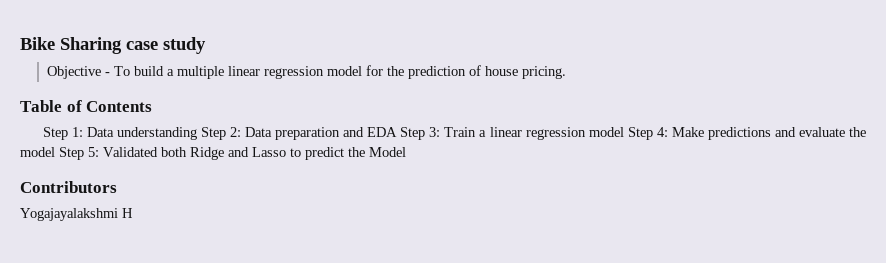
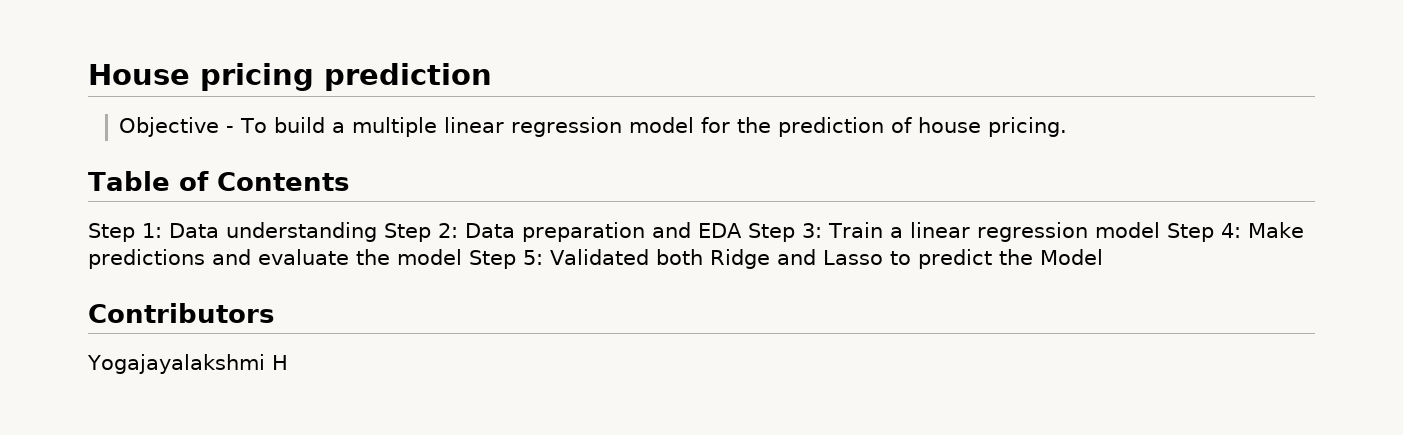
- Bike Sharing case study
+ House pricing prediction

